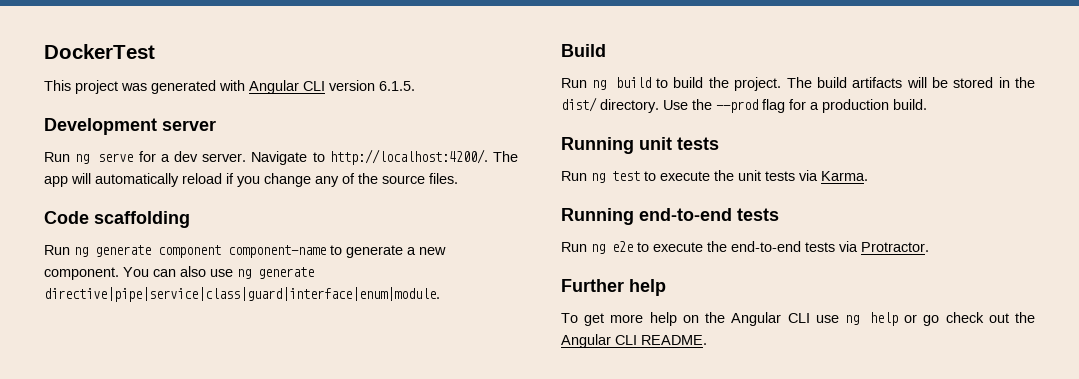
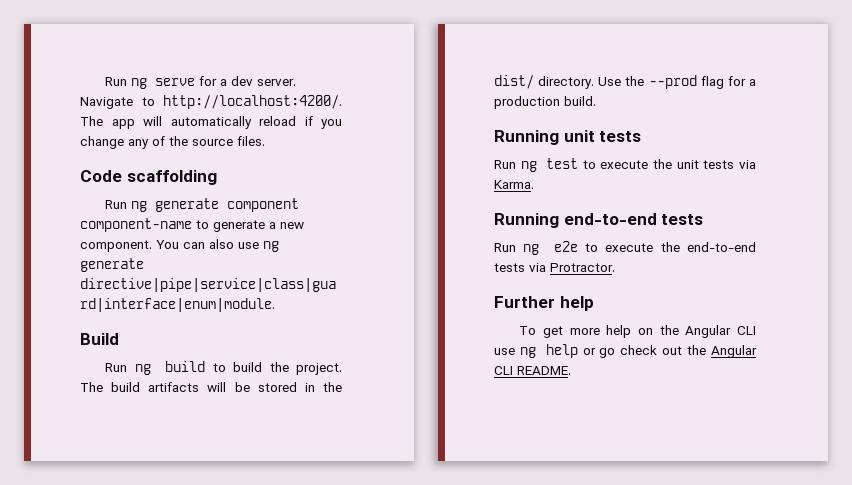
- DockerTest
- This project was generated with Angular CLI version 6.1.5.
- Development server

